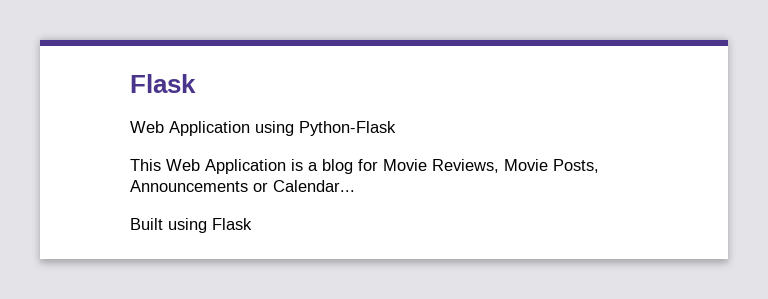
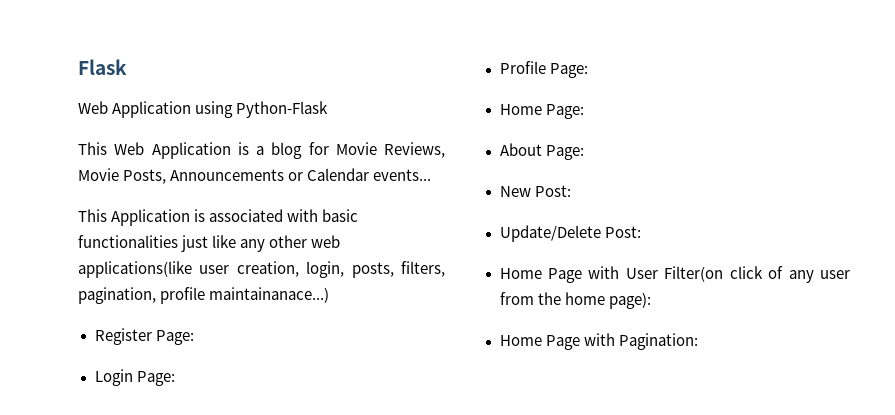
- This Web Application is a blog for Movie Reviews, Movie Posts, Announcements or Calendar...
- Built using Flask
+ This Web Application is a blog for Movie Reviews, Movie Posts, Announcements or Calendar events...
+ This Application is associated with basic functionalities just like any other web applications(like user creation, login, posts, filters, pagination, profile maintainanace...)
+ Register Page:
+ Login Page:
+ Profile Page:
+ Home Page:
+ About Page:
+ New Post:
+ Update/Delete Post:
+ Home Page with User Filter(on click of any user from the home page):
+ Home Page with Pagination:

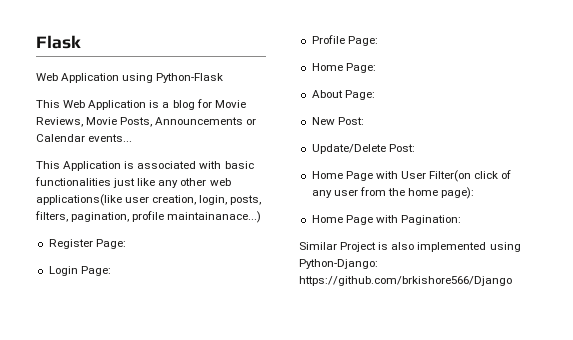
+ Similar Project is also implemented using Python-Django: https://github.com/brkishore566/Django

